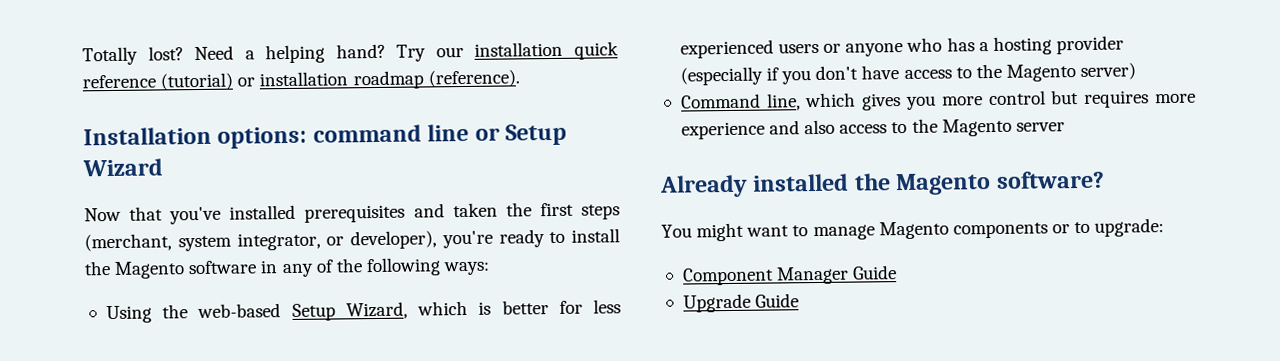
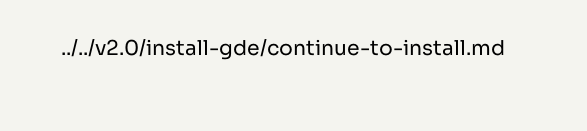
- Totally lost? Need a helping hand? Try our installation quick reference (tutorial) or installation roadmap (reference).
- Installation options: command line or Setup Wizard
- Now that you've installed prerequisites and taken the first steps (merchant, system integrator, or developer), you're ready to install the Magento software in any of the following ways:
- Using the web-based Setup Wizard, which is better for less experienced users or anyone who has a hosting provider (especially if you don't have access to the Magento server)
- Command line, which gives you more control but requires more experience and also access to the Magento server
- Already installed the Magento software?
- You might want to manage Magento components or to upgrade:
- Component Manager Guide
- Upgrade Guide
+ ../../v2.0/install-gde/continue-to-install.md

